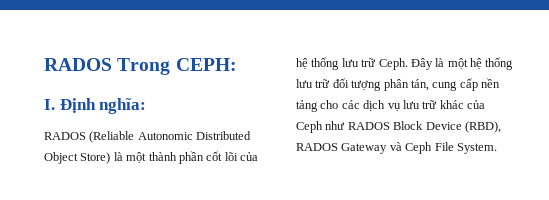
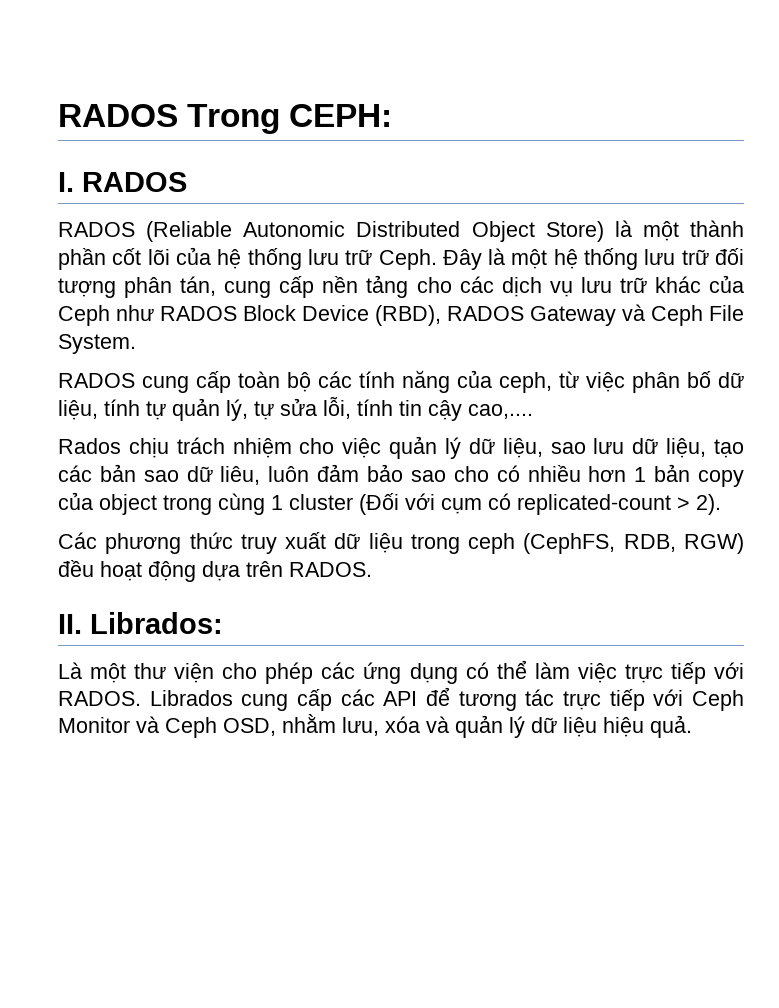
- I. Định nghĩa:
+ I. RADOS
+ RADOS cung cấp toàn bộ các tính năng của ceph, từ việc phân bố dữ liệu, tính tự quản lý, tự sửa lỗi, tính tin cậy cao,....
+ Rados chịu trách nhiệm cho việc quản lý dữ liệu, sao lưu dữ liệu, tạo các bản sao dữ liêu, luôn đảm bảo sao cho có nhiều hơn 1 bản copy của object trong cùng 1 cluster (Đối với cụm có replicated-count > 2).
+ Các phương thức truy xuất dữ liệu trong ceph (CephFS, RDB, RGW) đều hoạt động dựa trên RADOS.
+ II. Librados:
+ Là một thư viện cho phép các ứng dụng có thể làm việc trực tiếp với RADOS. Librados cung cấp các API để tương tác trực tiếp với Ceph Monitor và Ceph OSD, nhằm lưu, xóa và quản lý dữ liệu hiệu quả.

